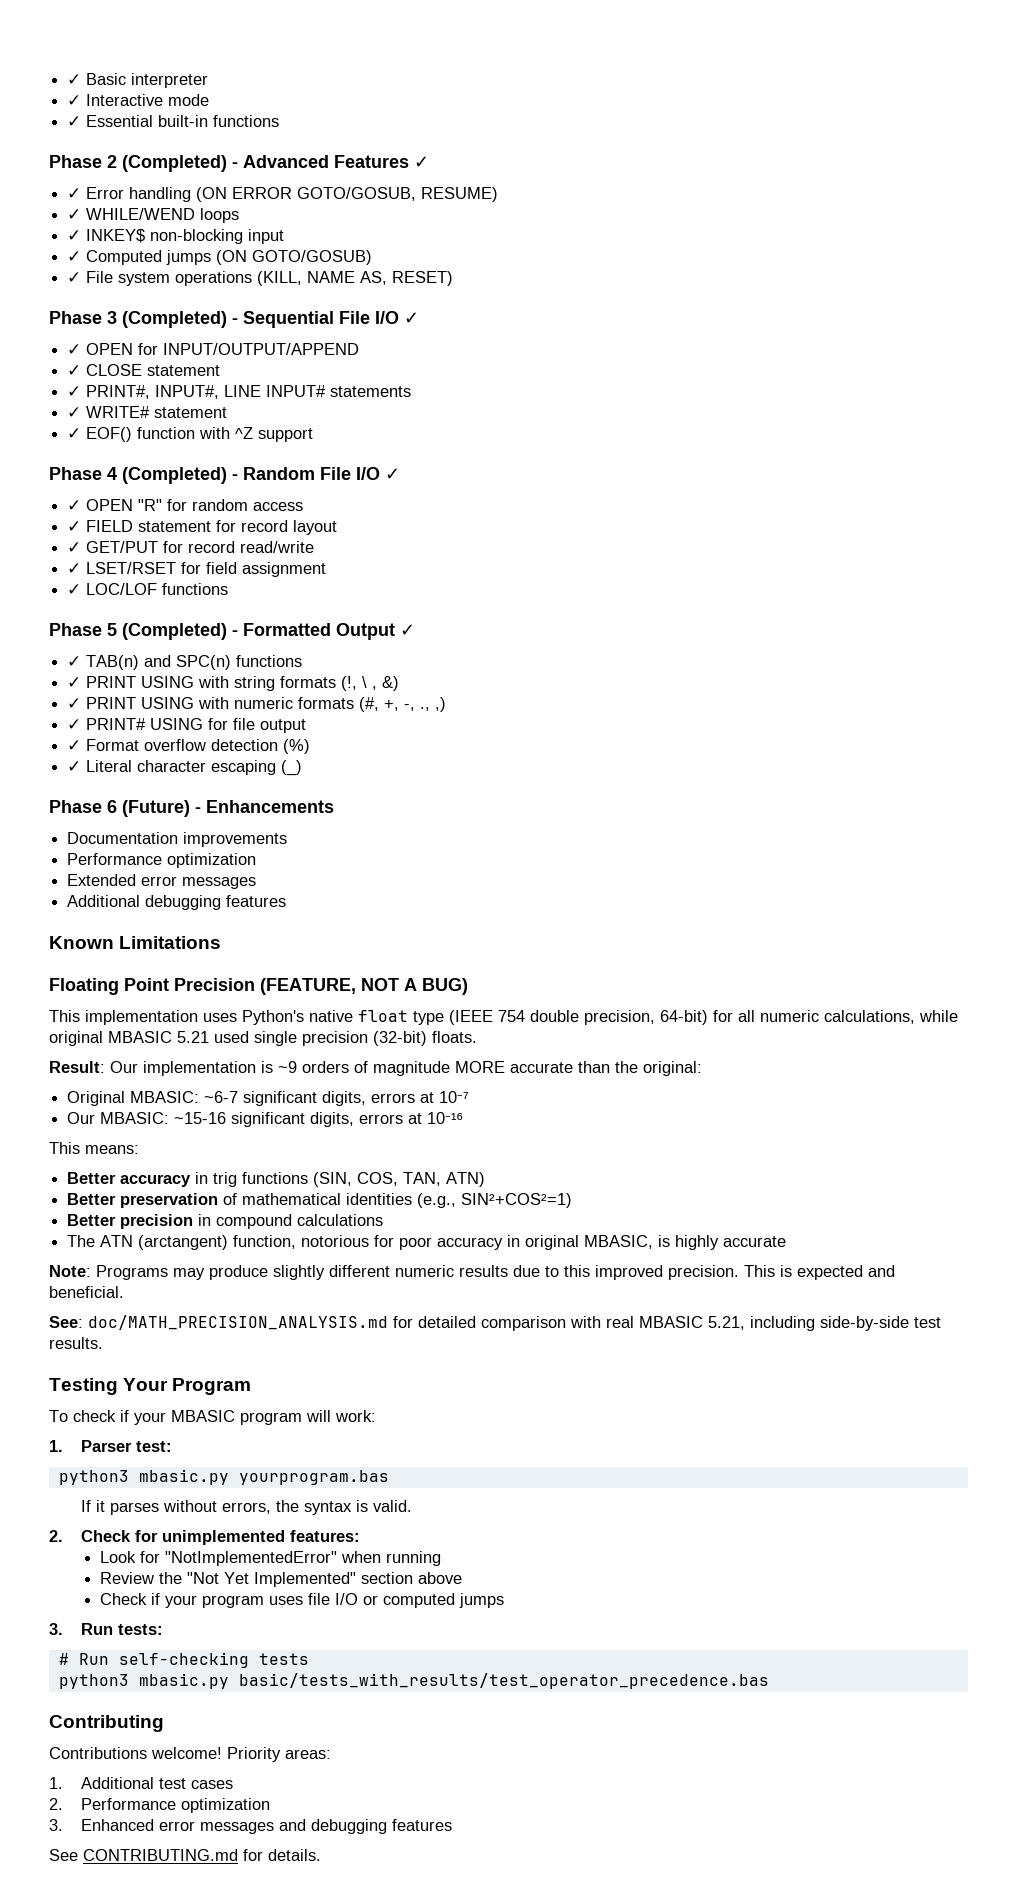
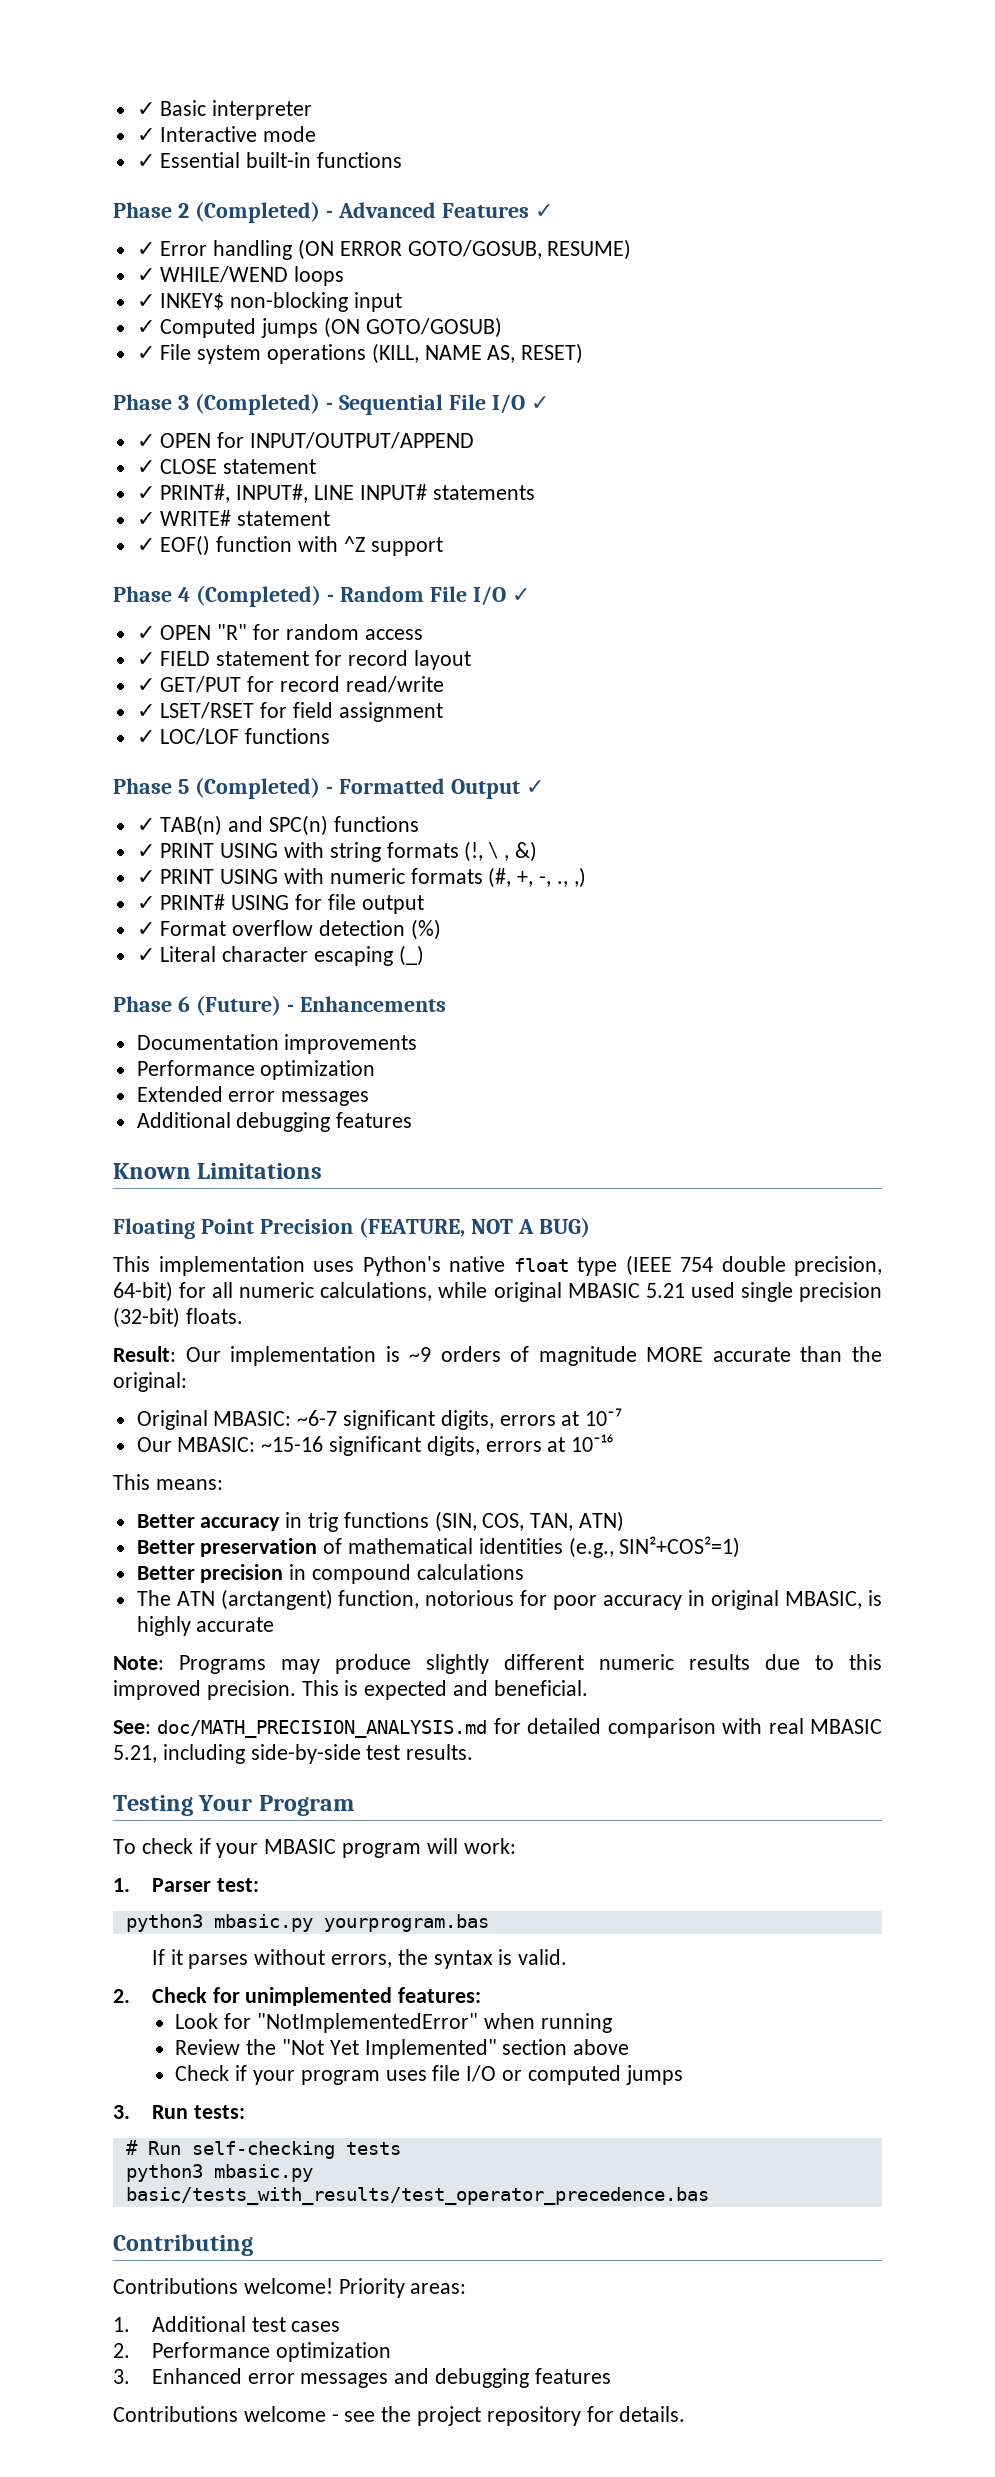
- See CONTRIBUTING.md for details.
+ Contributions welcome - see the project repository for details.

